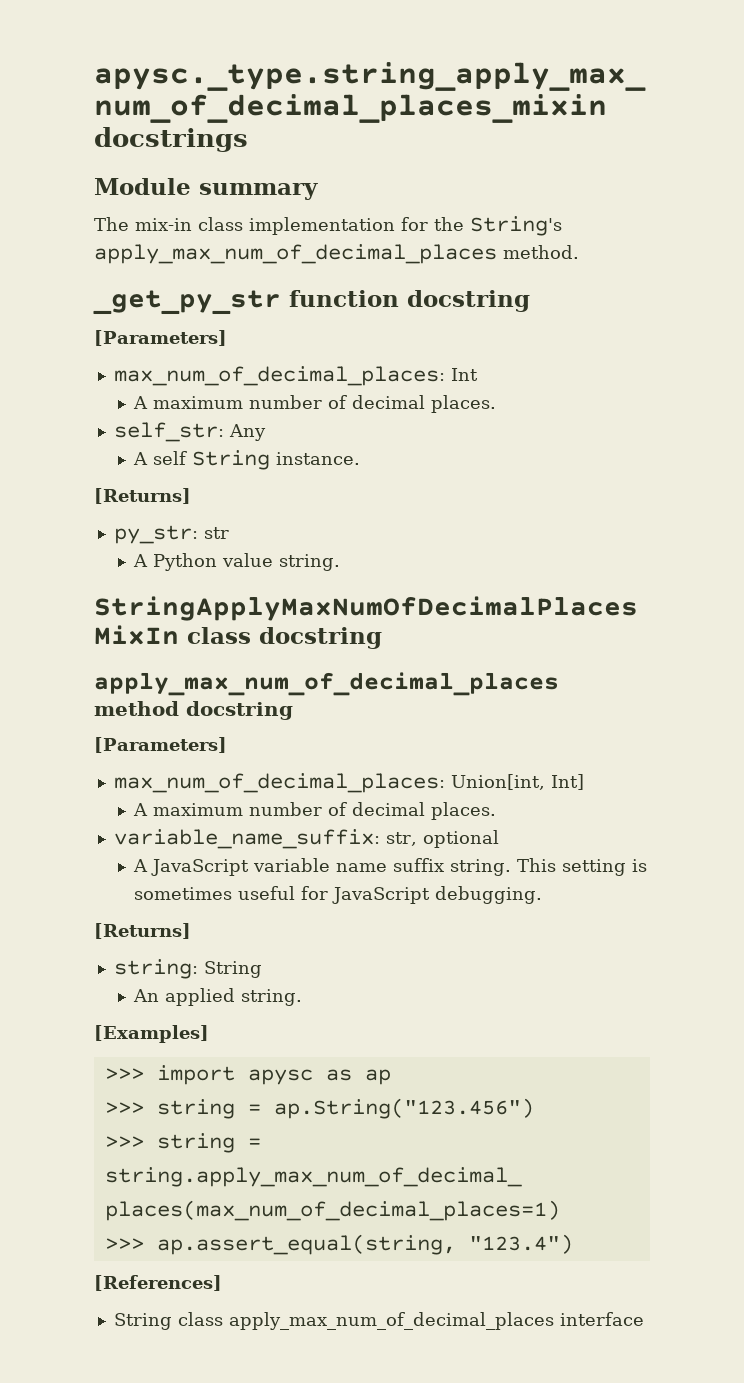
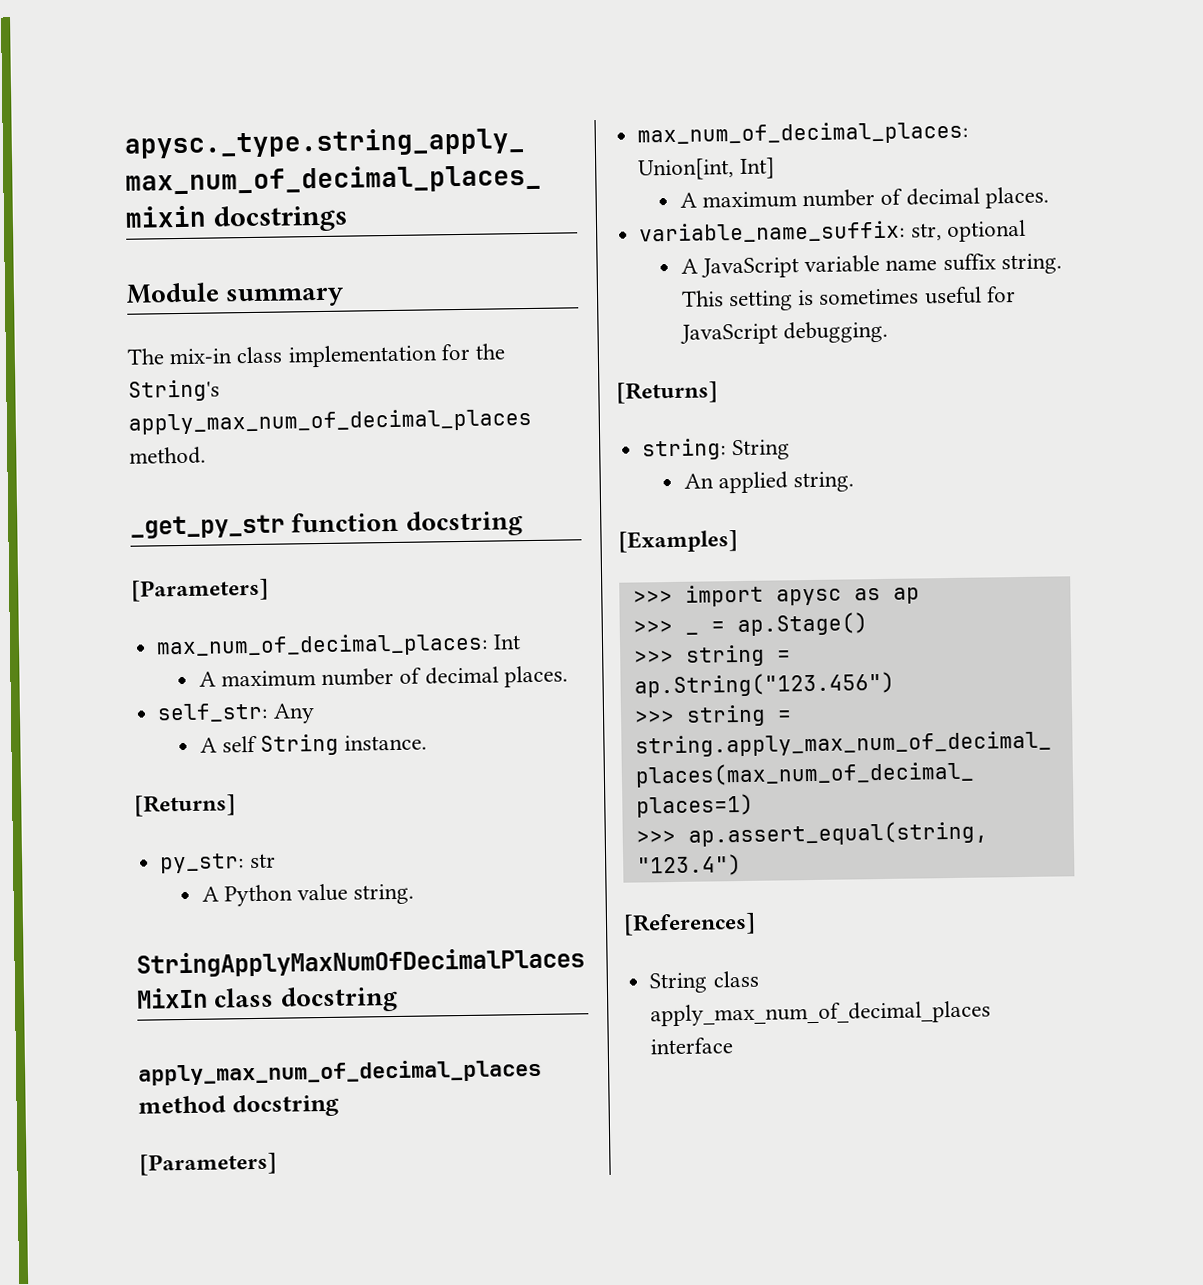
+ >>> _ = ap.Stage()

